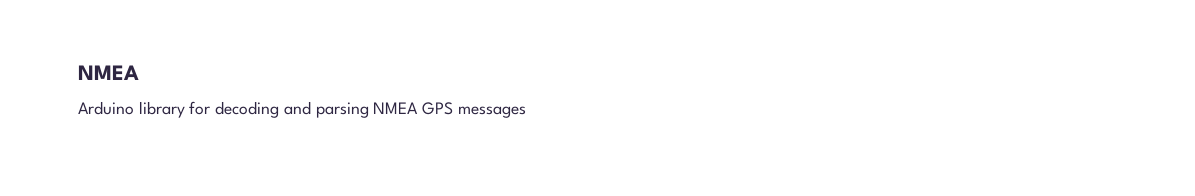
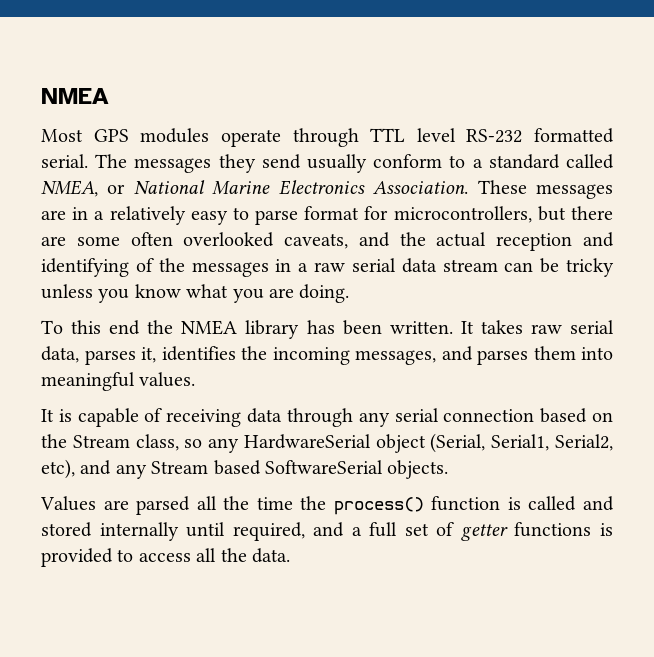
- Arduino library for decoding and parsing NMEA GPS messages
+ Most GPS modules operate through TTL level RS-232 formatted serial. The messages they send usually conform to a standard called NMEA, or National Marine Electronics Association. These messages are in a relatively easy to parse format for microcontrollers, but there are some often overlooked caveats, and the actual reception and identifying of the messages in a raw serial data stream can be tricky unless you know what you are doing.
+ To this end the NMEA library has been written. It takes raw serial data, parses it, identifies the incoming messages, and parses them into meaningful values.
+ It is capable of receiving data through any serial connection based on the Stream class, so any HardwareSerial object (Serial, Serial1, Serial2, etc), and any Stream based SoftwareSerial objects.
+ Values are parsed all the time the process() function is called and stored internally until required, and a full set of getter functions is provided to access all the data.

